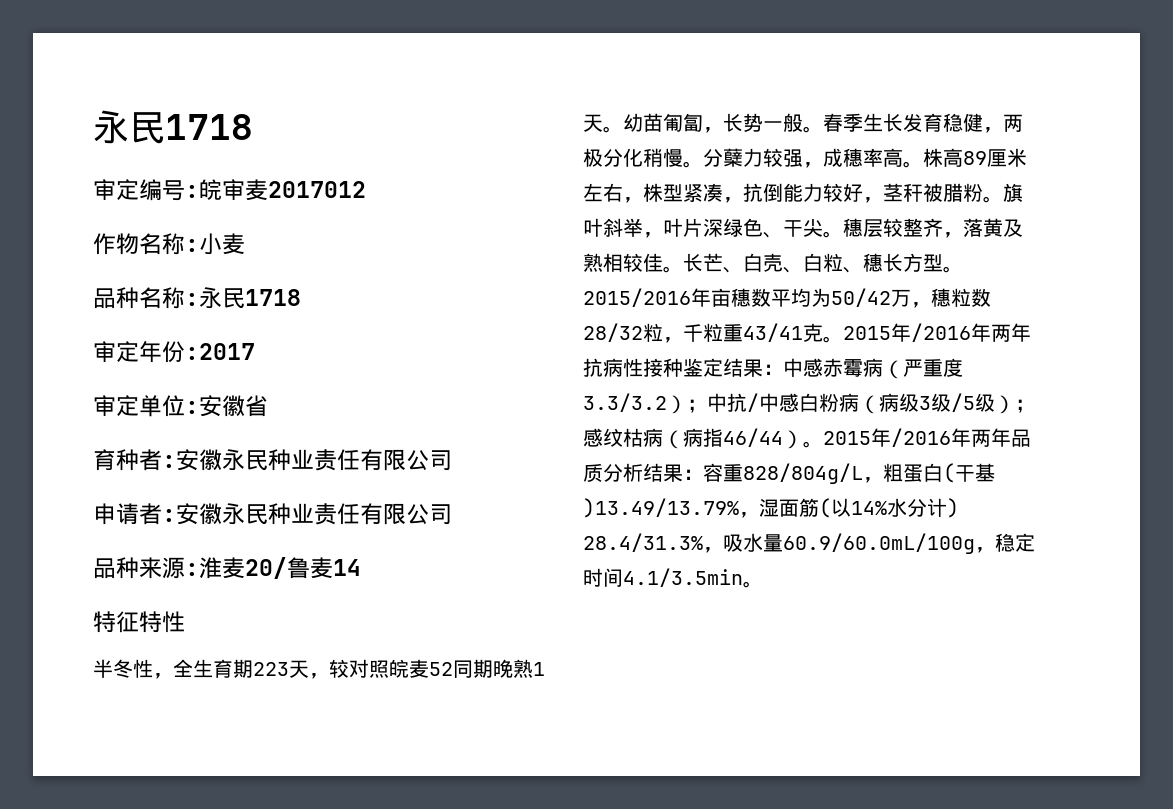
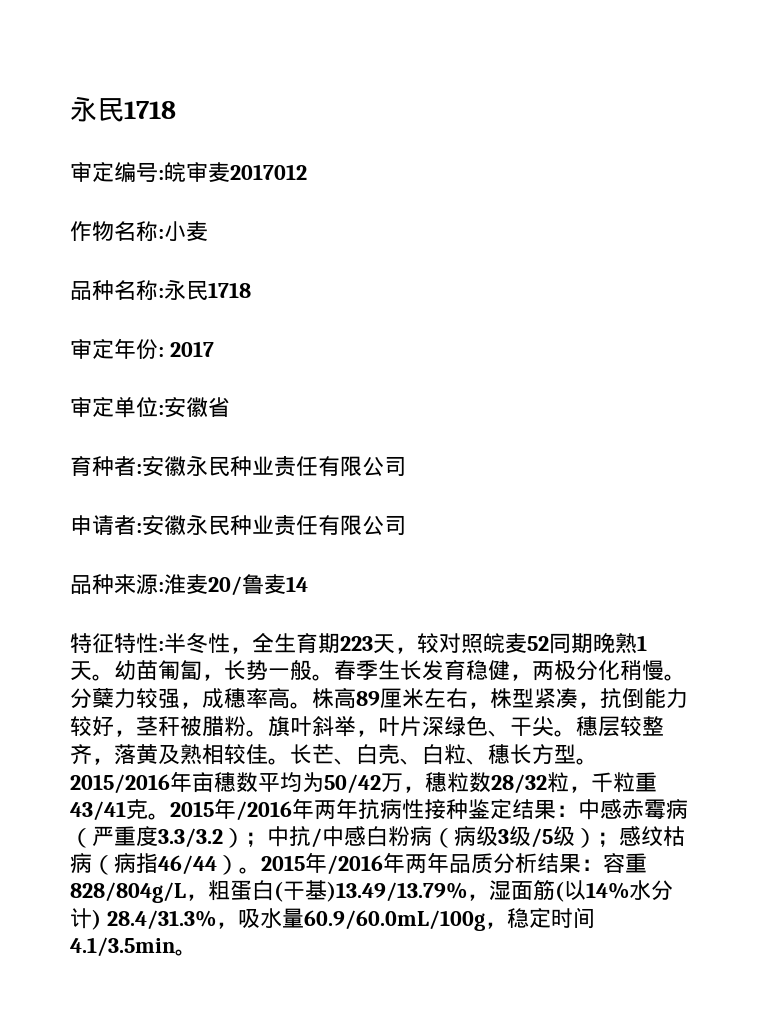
- 审定年份:2017
+ 审定年份: 2017
- 特征特性
- 半冬性，全生育期223天，较对照皖麦52同期晚熟1天。
+ 特征特性:半冬性，全生育期223天，较对照皖麦52同期晚熟1天。

